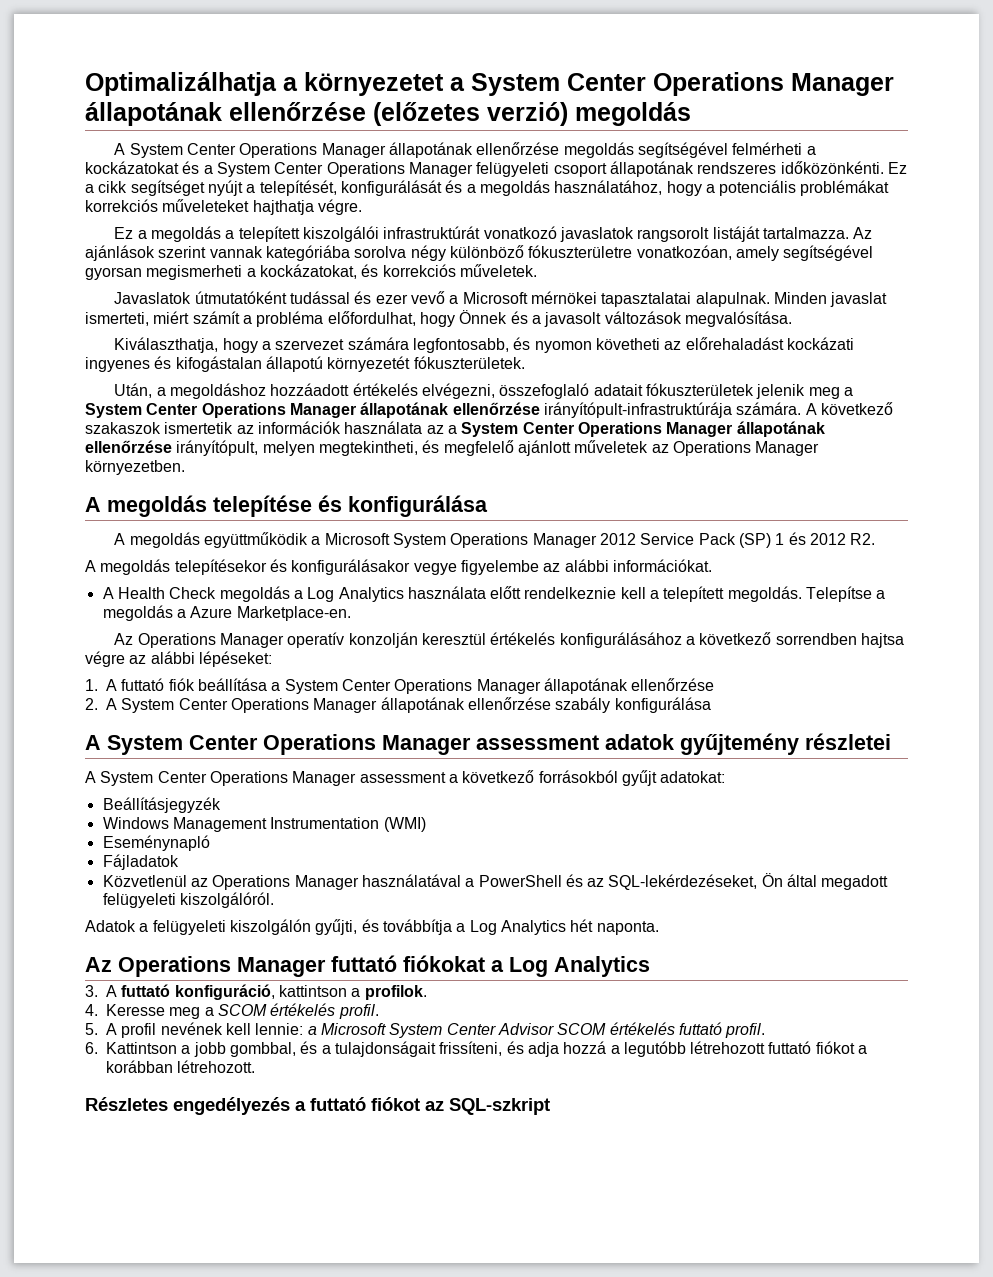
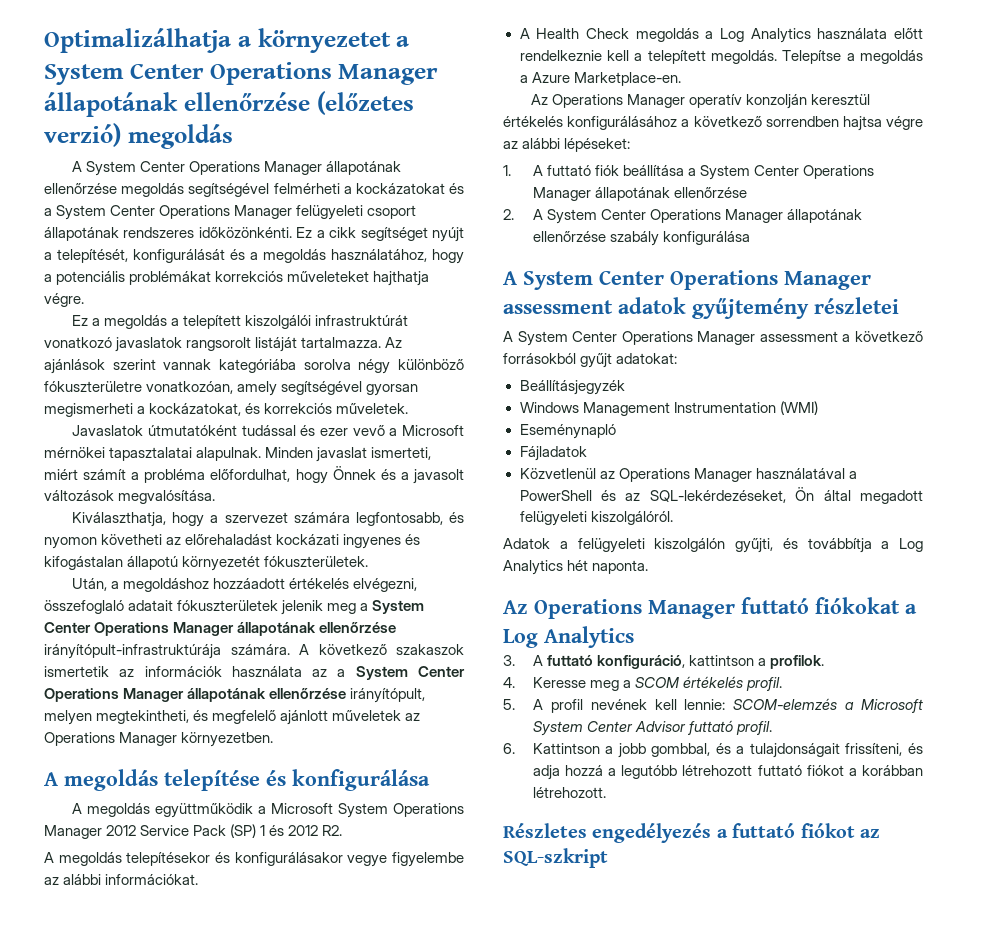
- 5. A profil nevének kell lennie: a Microsoft System Center Advisor SCOM értékelés futtató profil.
+ 5. A profil nevének kell lennie: SCOM-elemzés a Microsoft System Center Advisor futtató profil.

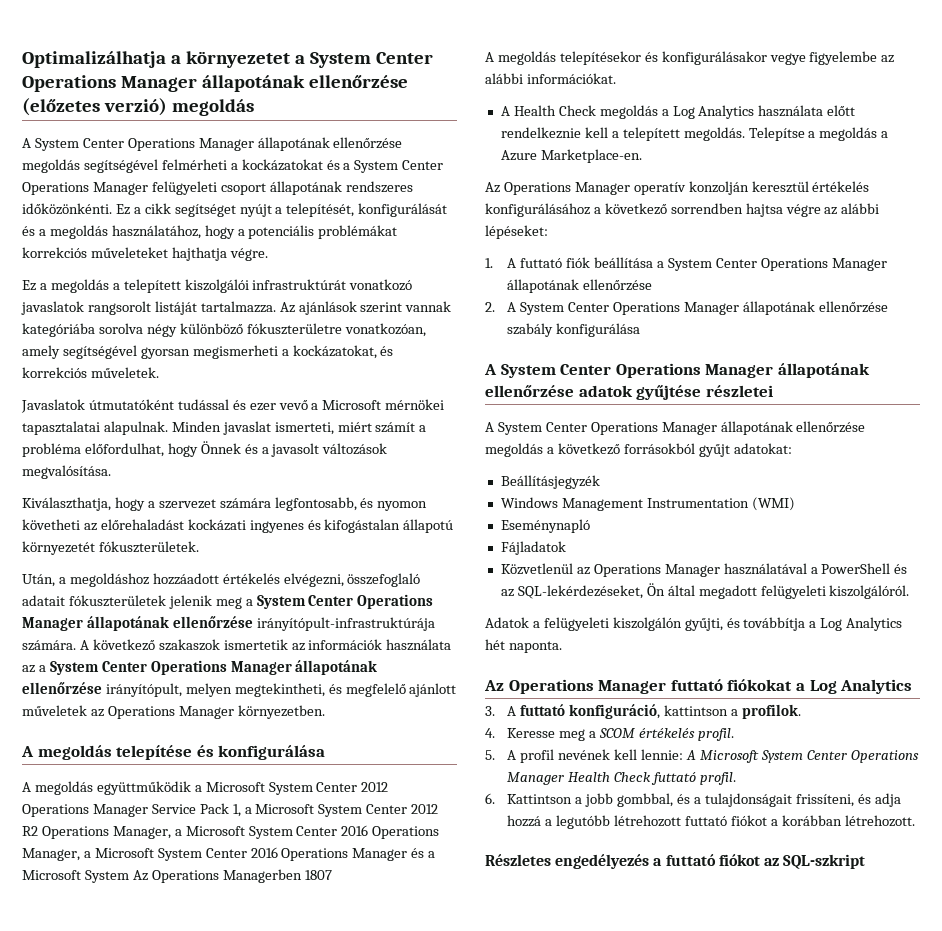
- A megoldás együttműködik a Microsoft System Operations Manager 2012 Service Pack (SP) 1 és 2012 R2.
+ A megoldás együttműködik a Microsoft System Center 2012 Operations Manager Service Pack 1, a Microsoft System Center 2012 R2 Operations Manager, a Microsoft System Center 2016 Operations Manager, a Microsoft System Center 2016 Operations Manager és a Microsoft System Az Operations Managerben 1807
- A System Center Operations Manager assessment adatok gyűjtemény részletei
+ A System Center Operations Manager állapotának ellenőrzése adatok gyűjtése részletei
- A System Center Operations Manager assessment a következő forrásokból gyűjt adatokat:
+ A System Center Operations Manager állapotának ellenőrzése megoldás a következő forrásokból gyűjt adatokat:
- 5. A profil nevének kell lennie: SCOM-elemzés a Microsoft System Center Advisor futtató profil.
+ 5. A profil nevének kell lennie: A Microsoft System Center Operations Manager Health Check futtató profil.

